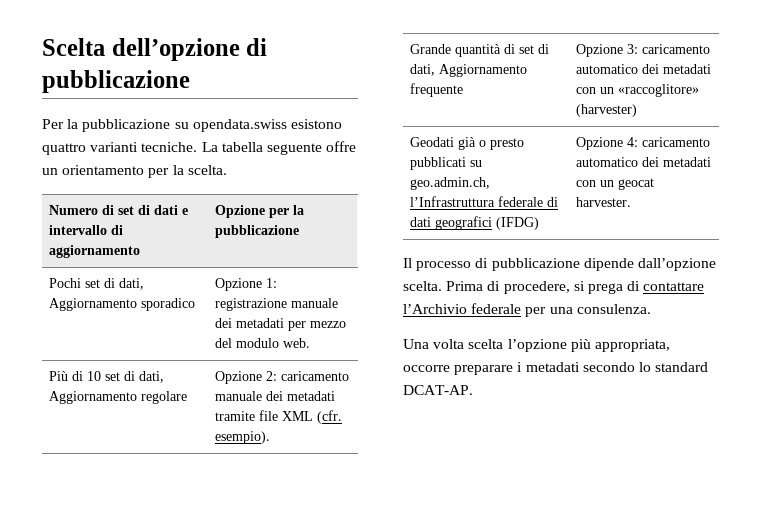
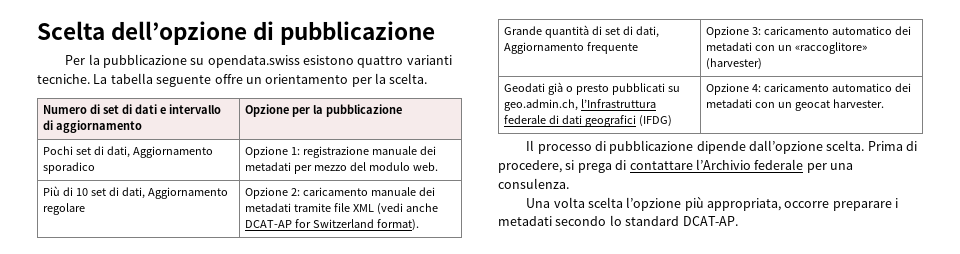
- Più di 10 set di dati, Aggiornamento regolare | Opzione 2: caricamento manuale dei metadati tramite file XML (cfr. esempio).
+ Più di 10 set di dati, Aggiornamento regolare | Opzione 2: caricamento manuale dei metadati tramite file XML (vedi anche DCAT-AP for Switzerland format).

